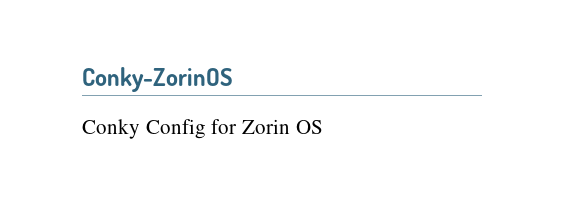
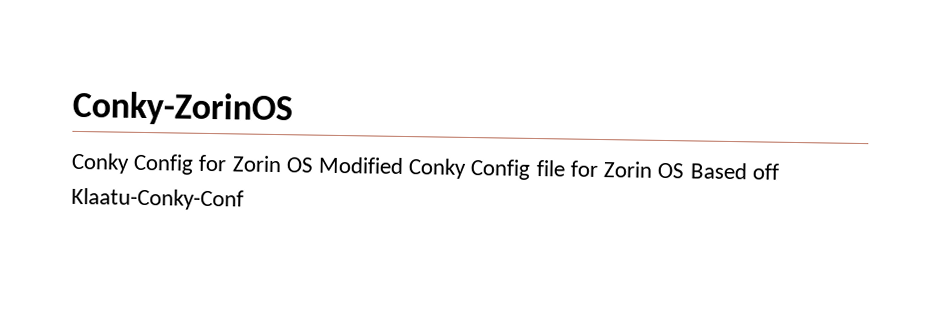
- Conky Config for Zorin OS
+ Conky Config for Zorin OS Modified Conky Config file for Zorin OS Based off Klaatu-Conky-Conf

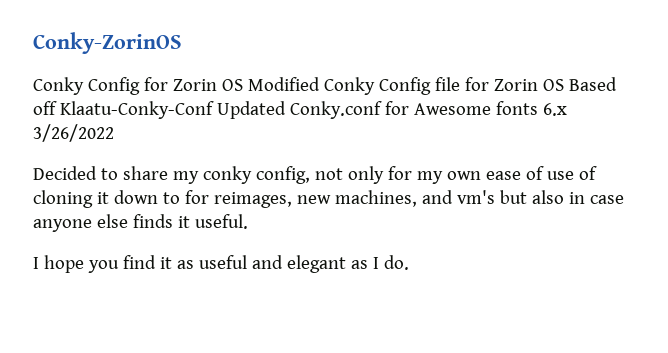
- Conky Config for Zorin OS Modified Conky Config file for Zorin OS Based off Klaatu-Conky-Conf
+ Conky Config for Zorin OS Modified Conky Config file for Zorin OS Based off Klaatu-Conky-Conf Updated Conky.conf for Awesome fonts 6.x 3/26/2022
+ Decided to share my conky config, not only for my own ease of use of cloning it down to for reimages, new machines, and vm's but also in case anyone else finds it useful.
+ I hope you find it as useful and elegant as I do.

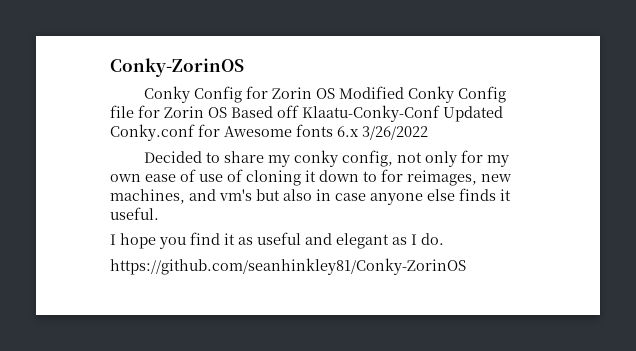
+ https://github.com/seanhinkley81/Conky-ZorinOS

